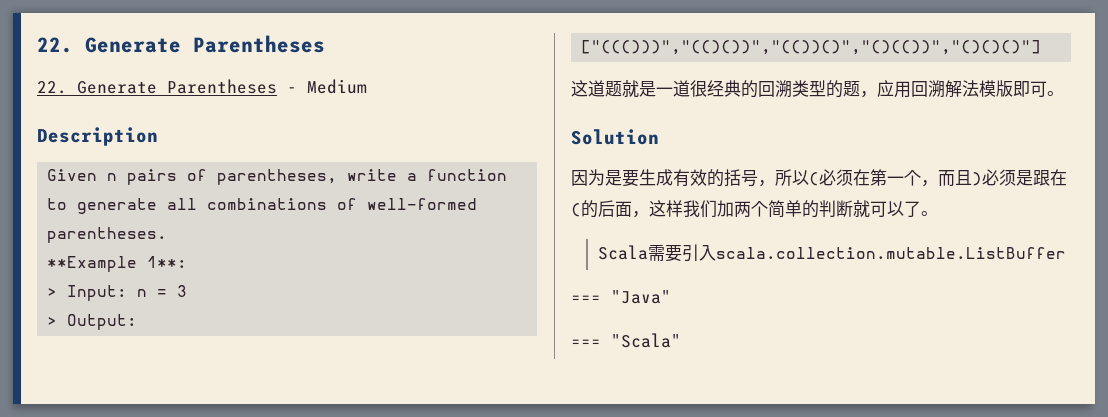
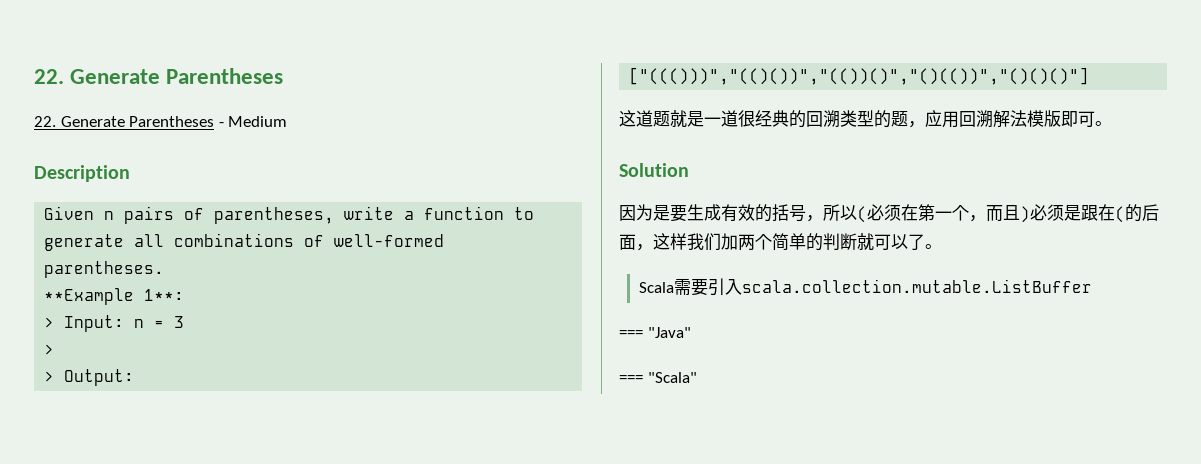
  > Input: n = 3
+ >

